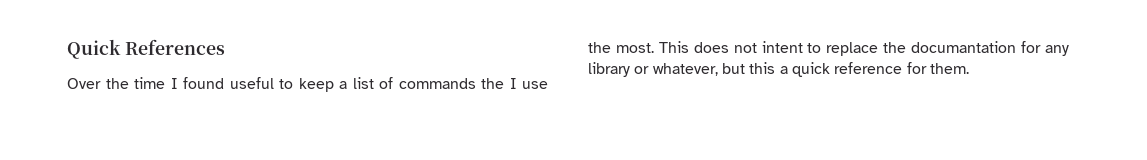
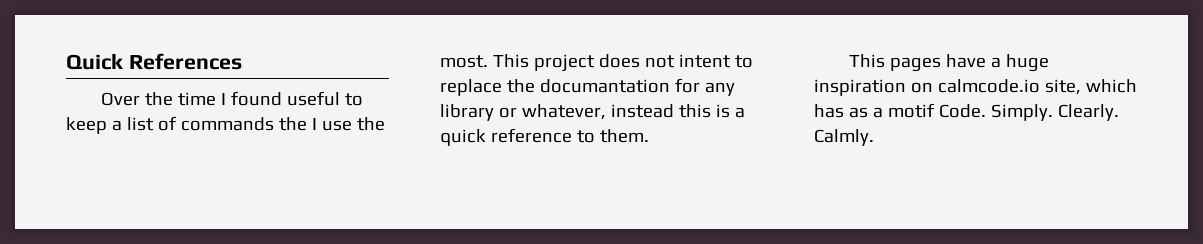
- This does not intent to replace the documantation for any library or whatever, but this a quick reference for them.
+ This project does not intent to replace the documantation for any library or whatever, instead this is a quick reference to them.
+ This pages have a huge inspiration on calmcode.io site, which has as a motif Code. Simply. Clearly. Calmly.

